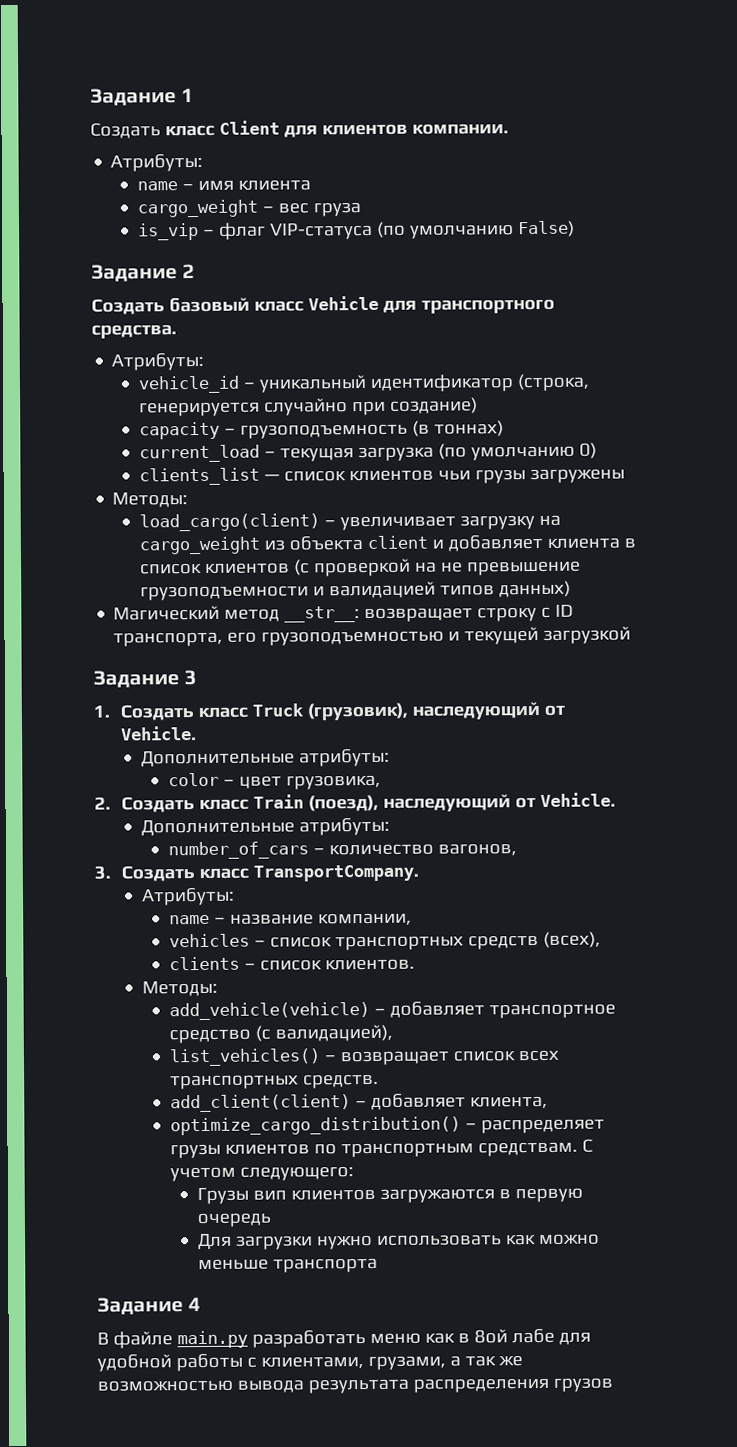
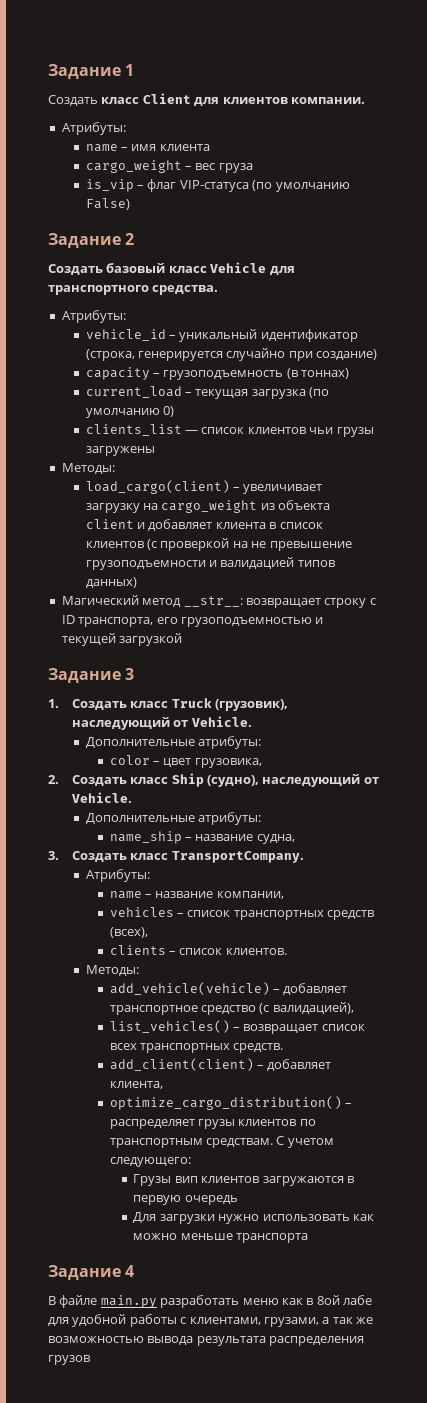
- 2. Создать класс Train (поезд), наследующий от Vehicle.
+ 2. Создать класс Ship (судно), наследующий от Vehicle.
  Дополнительные атрибуты:
- number_of_cars – количество вагонов,
+ name_ship – название судна,

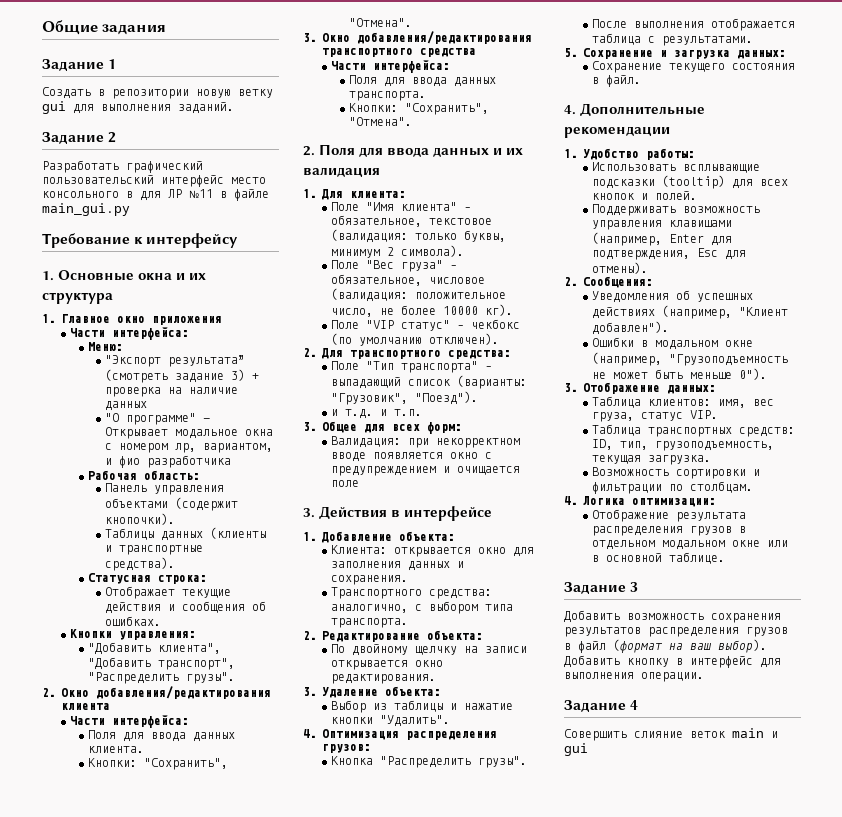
+ Общие задания
- Cоздать класс Client для клиентов компании.
- Атрибуты:
- name – имя клиента
- cargo_weight – вес груза
- is_vip – флаг VIP-статуса (по умолчанию False)
+ Cоздать в репозитории новую ветку gui для выполнения заданий.
  Задание 2
- Создать базовый класс Vehicle для транспортного средства.
- Атрибуты:
- vehicle_id – уникальный идентификатор (строка, генерируется случайно при создание)
- capacity – грузоподъемность (в тоннах)
- current_load – текущая загрузка (по умолчанию 0)
- clients_list — список клиентов чьи грузы загружены
- Методы:
- load_cargo(client) – увеличивает загрузку на cargo_weight из объекта client и добавляет клиента в список клиентов (с проверкой на не превышение грузоподъемности и валидацией типов данных)
- Магический метод __str__: возвращает строку с ID транспорта, его грузоподъемностью и текущей загрузкой
+ Разработать графический пользовательский интерфейс место консольного в для ЛР №11 в файле main_gui.py
+ Требование к интерфейсу
+ 1. Основные окна и их структура
+ 1. Главное окно приложения
+ Части интерфейса:
+ Меню:
+ "Экспорт результата” (смотреть задание 3) + проверка на наличие данных
+ "О программе" — Открывает модальное окна с номером лр, вариантом, и фио разработчика
+ Рабочая область:
+ Панель управления объектами (содержит кнопочки).
+ Таблицы данных (клиенты и транспортные средства).
+ Статусная строка:
+ Отображает текущие действия и сообщения об ошибках.
+ Кнопки управления:
+ "Добавить клиента", "Добавить транспорт", "Распределить грузы".
+ 2. Окно добавления/редактирования клиента
+ Части интерфейса:
+ Поля для ввода данных клиента.
+ Кнопки: "Сохранить", "Отмена".
+ 3. Окно добавления/редактирования транспортного средства
+ Части интерфейса:
+ Поля для ввода данных транспорта.
+ Кнопки: "Сохранить", "Отмена".
+ 2. Поля для ввода данных и их валидация
+ 1. Для клиента:
+ Поле "Имя клиента" – обязательное, текстовое (валидация: только буквы, минимум 2 символа).
+ Поле "Вес груза" – обязательное, числовое (валидация: положительное число, не более 10000 кг).
+ Поле "VIP статус" – чекбокс (по умолчанию отключен).
+ 2. Для транспортного средства:
+ Поле "Тип транспорта" – выпадающий список (варианты: "Грузовик", "Поезд").
+ и т.д. и т.п.
+ 3. Общее для всех форм:
+ Валидация: при некорректном вводе появляется окно с предупреждением и очищается поле
+ 3. Действия в интерфейсе
+ 1. Добавление объекта:
+ Клиента: открывается окно для заполнения данных и сохранения.
+ Транспортного средства: аналогично, с выбором типа транспорта.
+ 2. Редактирование объекта:
+ По двойному щелчку на записи открывается окно редактирования.
+ 3. Удаление объекта:
+ Выбор из таблицы и нажатие кнопки "Удалить".
+ 4. Оптимизация распределения грузов:
+ Кнопка "Распределить грузы".
+ После выполнения отображается таблица с результатами.
+ 5. Сохранение и загрузка данных:
+ Сохранение текущего состояния в файл.
+ 4. Дополнительные рекомендации
+ 1. Удобство работы:
+ Использовать всплывающие подсказки (tooltip) для всех кнопок и полей.
+ Поддерживать возможность управления клавишами (например, Enter для подтверждения, Esc для отмены).
+ 2. Сообщения:
+ Уведомления об успешных действиях (например, "Клиент добавлен").
+ Ошибки в модальном окне (например, "Грузоподъемность не может быть меньше 0").
+ 3. Отображение данных:
+ Таблица клиентов: имя, вес груза, статус VIP.
+ Таблица транспортных средств: ID, тип, грузоподъемность, текущая загрузка.
+ Возможность сортировки и фильтрации по столбцам.
+ 4. Логика оптимизации:
+ Отображение результата распределения грузов в отдельном модальном окне или в основной таблице.
  Задание 3
- 1. Создать класс Truck (грузовик), наследующий от Vehicle.
- Дополнительные атрибуты:
- color – цвет грузовика,
- 2. Создать класс Ship (судно), наследующий от Vehicle.
- Дополнительные атрибуты:
- name_ship – название судна,
- 3. Создать класс TransportCompany.
- Атрибуты:
- name – название компании,
- vehicles – список транспортных средств (всех),
- clients – список клиентов.
- Методы:
- add_vehicle(vehicle) – добавляет транспортное средство (с валидацией),
- list_vehicles() – возвращает список всех транспортных средств.
- add_client(client) – добавляет клиента,
- optimize_cargo_distribution() – распределяет грузы клиентов по транспортным средствам. С учетом следующего:
- Грузы вип клиентов загружаются в первую очередь
- Для загрузки нужно использовать как можно меньше транспорта
+ Добавить возможность сохранения результатов распределения грузов в файл (формат на ваш выбор). Добавить кнопку в интерфейс для выполнения операции.
  Задание 4
- В файле main.py разработать меню как в 8ой лабе для удобной работы с клиентами, грузами, а так же возможностью вывода результата распределения грузов
+ Совершить слияние веток main и gui

